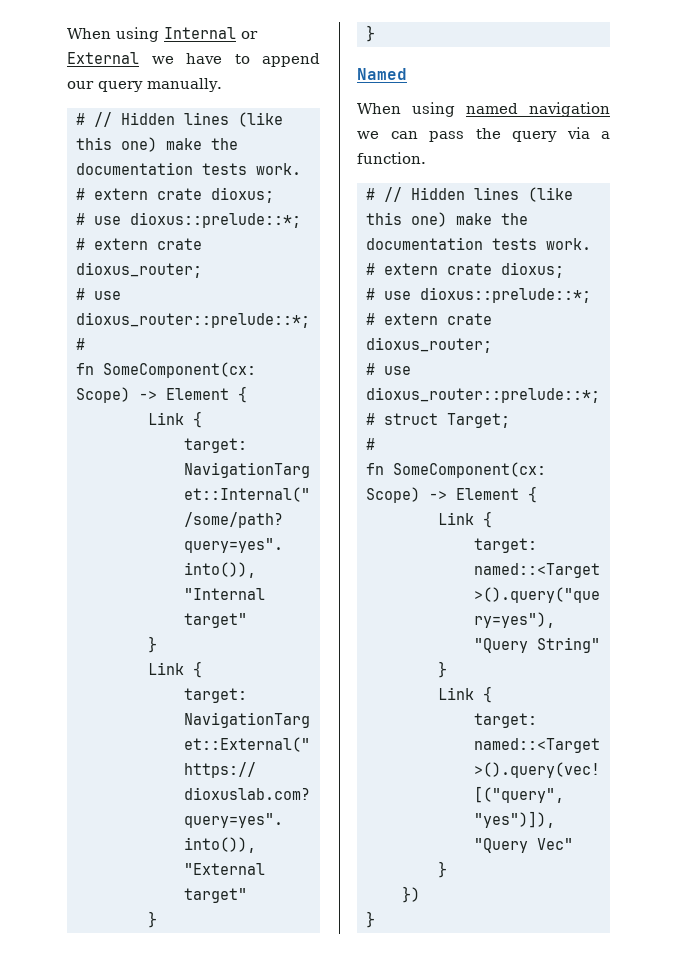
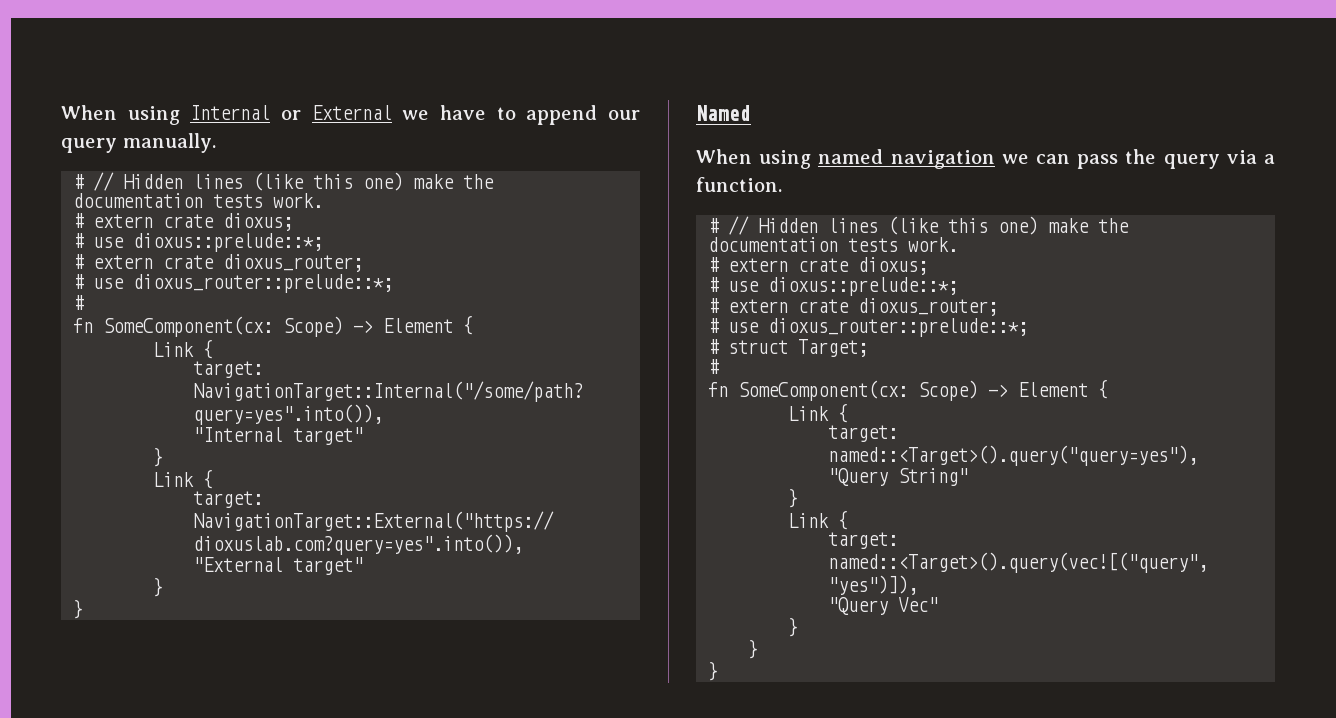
  "Query Vec"
  }
- })
+ }

